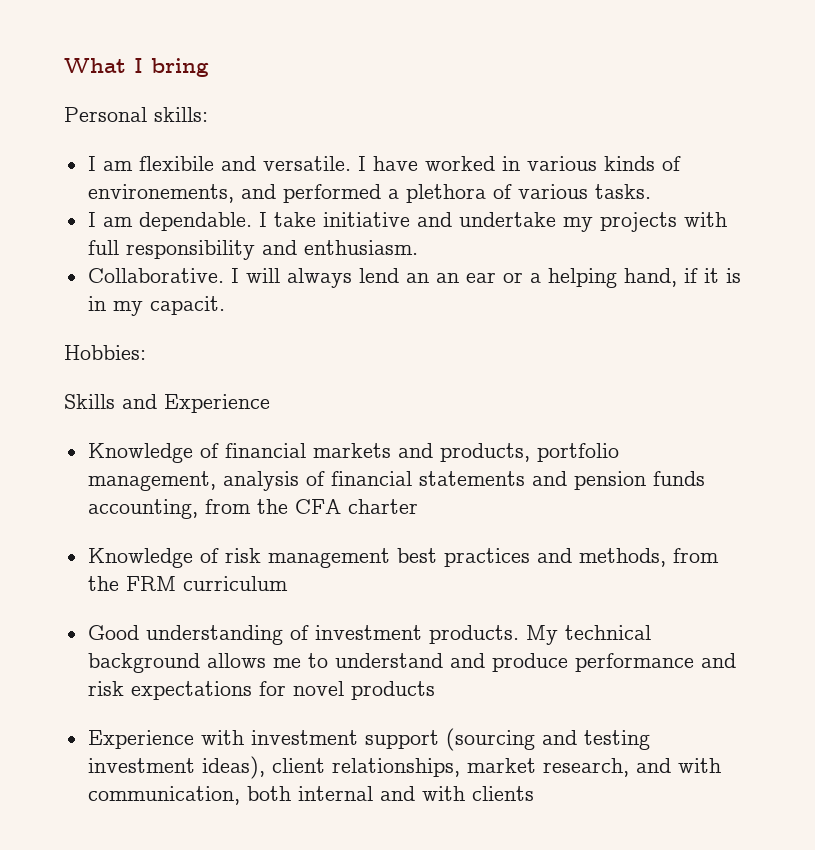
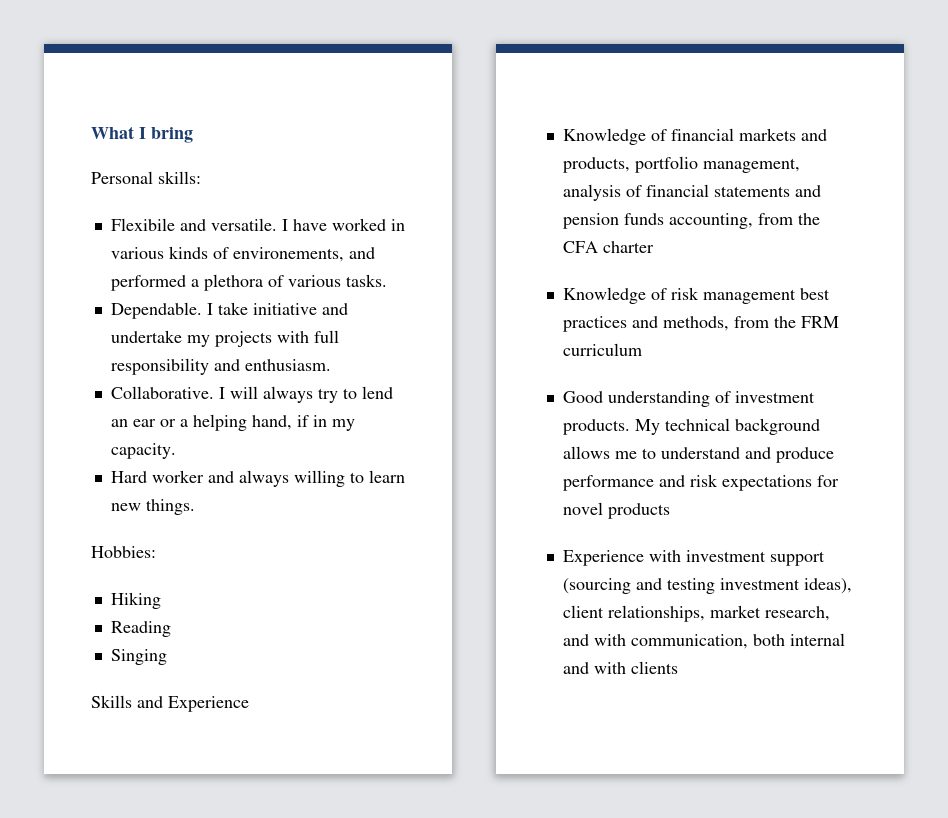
- I am flexibile and versatile.
+ Flexibile and versatile.
- I am dependable.
+ Dependable.
- I will always lend an an ear or a helping hand, if it is in my capacit.
+ I will always try to lend an ear or a helping hand, if in my capacity.
+ Hard worker and always willing to learn new things.
  Hobbies:
+ Hiking
+ Reading
+ Singing

